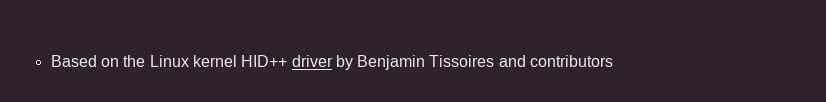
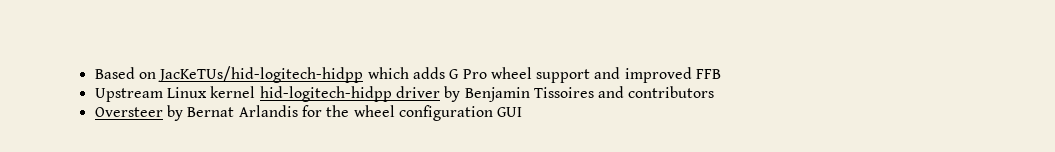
- Based on the Linux kernel HID++ driver by Benjamin Tissoires and contributors
+ Based on JacKeTUs/hid-logitech-hidpp which adds G Pro wheel support and improved FFB
+ Upstream Linux kernel hid-logitech-hidpp driver by Benjamin Tissoires and contributors
+ Oversteer by Bernat Arlandis for the wheel configuration GUI

